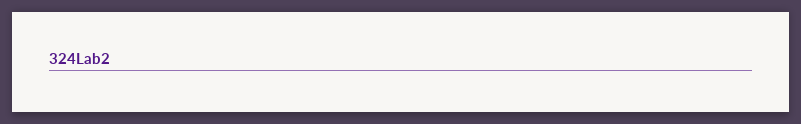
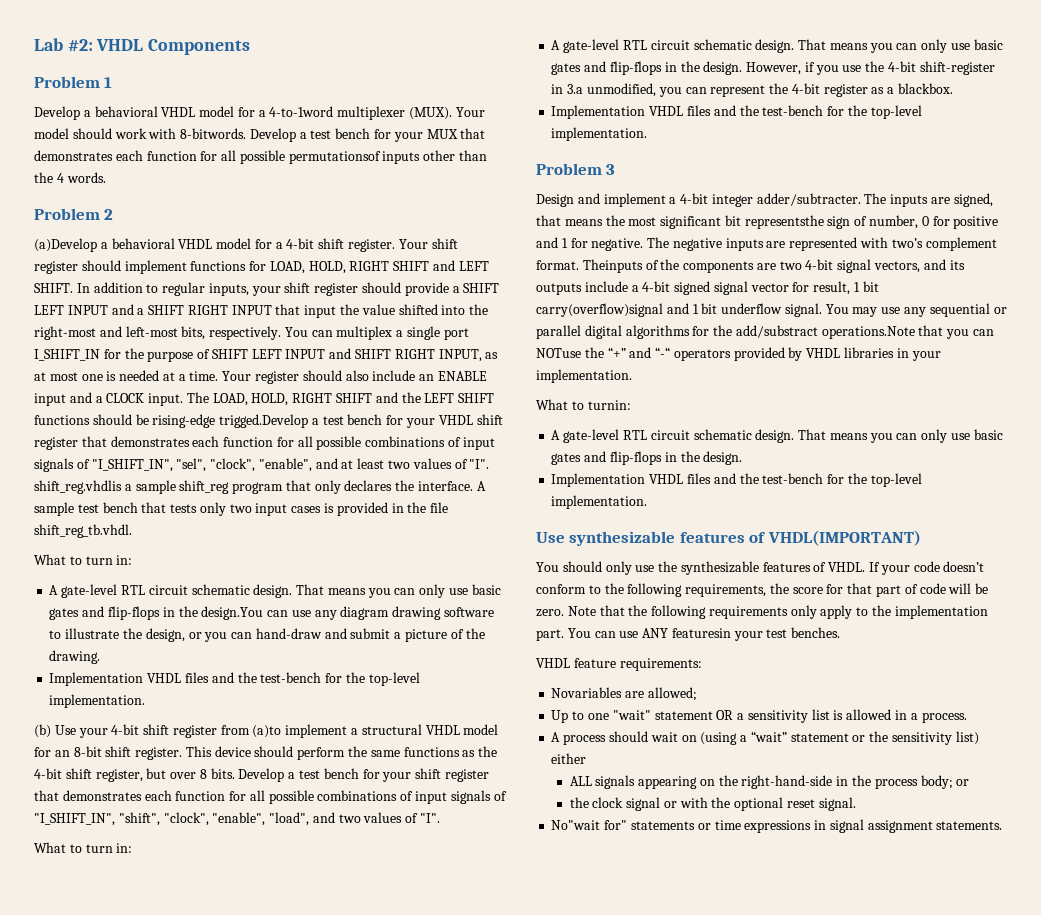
- 324Lab2
+ Lab #2: VHDL Components
+ Problem 1
+ Develop a behavioral VHDL model for a 4-to-1word multiplexer (MUX). Your model should work with 8-bitwords. Develop a test bench for your MUX that demonstrates each function for all possible permutationsof inputs other than the 4 words.
+ Problem 2
+ (a)Develop a behavioral VHDL model for a 4-bit shift register. Your shift register should implement functions for LOAD, HOLD, RIGHT SHIFT and LEFT SHIFT. In addition to regular inputs, your shift register should provide a SHIFT LEFT INPUT and a SHIFT RIGHT INPUT that input the value shifted into the right-most and left-most bits, respectively. You can multiplex a single port I_SHIFT_IN for the purpose of SHIFT LEFT INPUT and SHIFT RIGHT INPUT, as at most one is needed at a time. Your register should also include an ENABLE input and a CLOCK input. The LOAD, HOLD, RIGHT SHIFT and the LEFT SHIFT functions should be rising-edge trigged.Develop a test bench for your VHDL shift register that demonstrates each function for all possible combinations of input signals of "I_SHIFT_IN", "sel", "clock", "enable", and at least two values of "I". shift_reg.vhdlis a sample shift_reg program that only declares the interface. A sample test bench that tests only two input cases is provided in the file shift_reg_tb.vhdl.
+ What to turn in:
+ A gate-level RTL circuit schematic design. That means you can only use basic gates and flip-flops in the design.You can use any diagram drawing software to illustrate the design, or you can hand-draw and submit a picture of the drawing.
+ Implementation VHDL files and the test-bench for the top-level implementation.
+ (b) Use your 4-bit shift register from (a)to implement a structural VHDL model for an 8-bit shift register. This device should perform the same functions as the 4-bit shift register, but over 8 bits. Develop a test bench for your shift register that demonstrates each function for all possible combinations of input signals of "I_SHIFT_IN", "shift", "clock", "enable", "load", and two values of "I".
+ What to turn in:
+ A gate-level RTL circuit schematic design. That means you can only use basic gates and flip-flops in the design. However, if you use the 4-bit shift-register in 3.a unmodified, you can represent the 4-bit register as a blackbox.
+ Implementation VHDL files and the test-bench for the top-level implementation.
+ Problem 3
+ Design and implement a 4-bit integer adder/subtracter. The inputs are signed, that means the most significant bit representsthe sign of number, 0 for positive and 1 for negative. The negative inputs are represented with two’s complement format. Theinputs of the components are two 4-bit signal vectors, and its outputs include a 4-bit signed signal vector for result, 1 bit carry(overflow)signal and 1 bit underflow signal. You may use any sequential or parallel digital algorithms for the add/substract operations.Note that you can NOTuse the “+” and “-“ operators provided by VHDL libraries in your implementation.
+ What to turnin:
+ A gate-level RTL circuit schematic design. That means you can only use basic gates and flip-flops in the design.
+ Implementation VHDL files and the test-bench for the top-level implementation.
+ Use synthesizable features of VHDL(IMPORTANT)
+ You should only use the synthesizable features of VHDL. If your code doesn’t conform to the following requirements, the score for that part of code will be zero. Note that the following requirements only apply to the implementation part. You can use ANY featuresin your test benches.
+ VHDL feature requirements:
+ Novariables are allowed;
+ Up to one "wait" statement OR a sensitivity list is allowed in a process.
+ A process should wait on (using a “wait” statement or the sensitivity list) either
+ ALL signals appearing on the right-hand-side in the process body; or
+ the clock signal or with the optional reset signal.
+ No"wait for" statements or time expressions in signal assignment statements.

